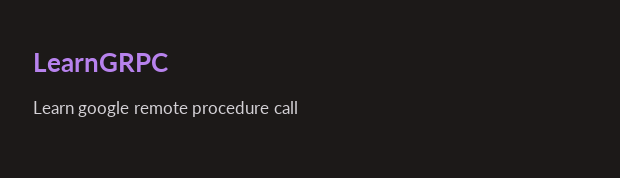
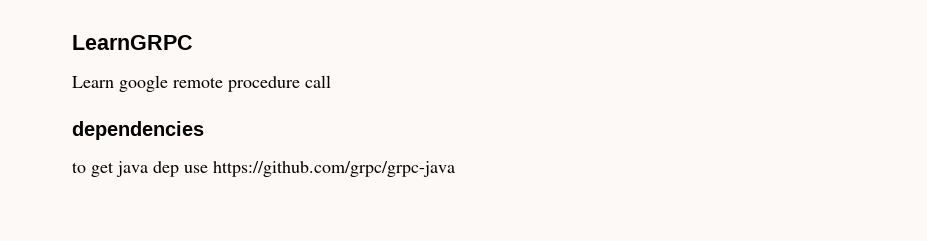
+ dependencies
+ to get java dep use https://github.com/grpc/grpc-java

